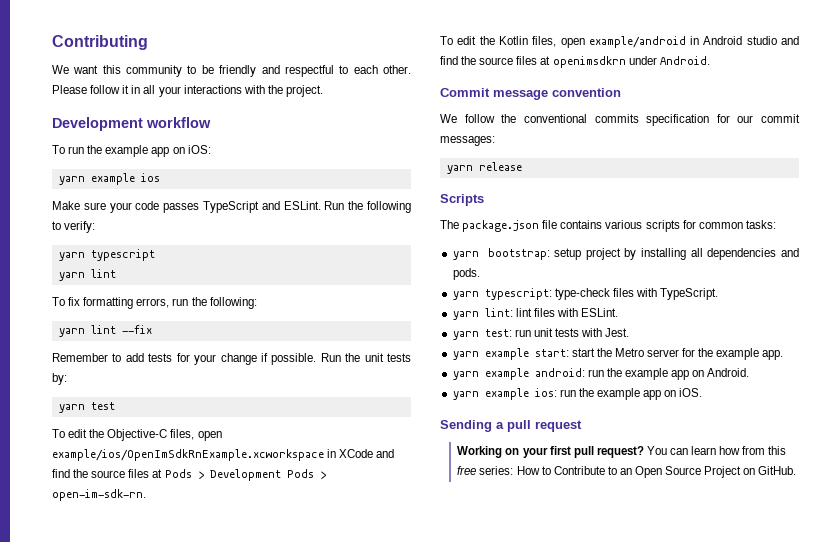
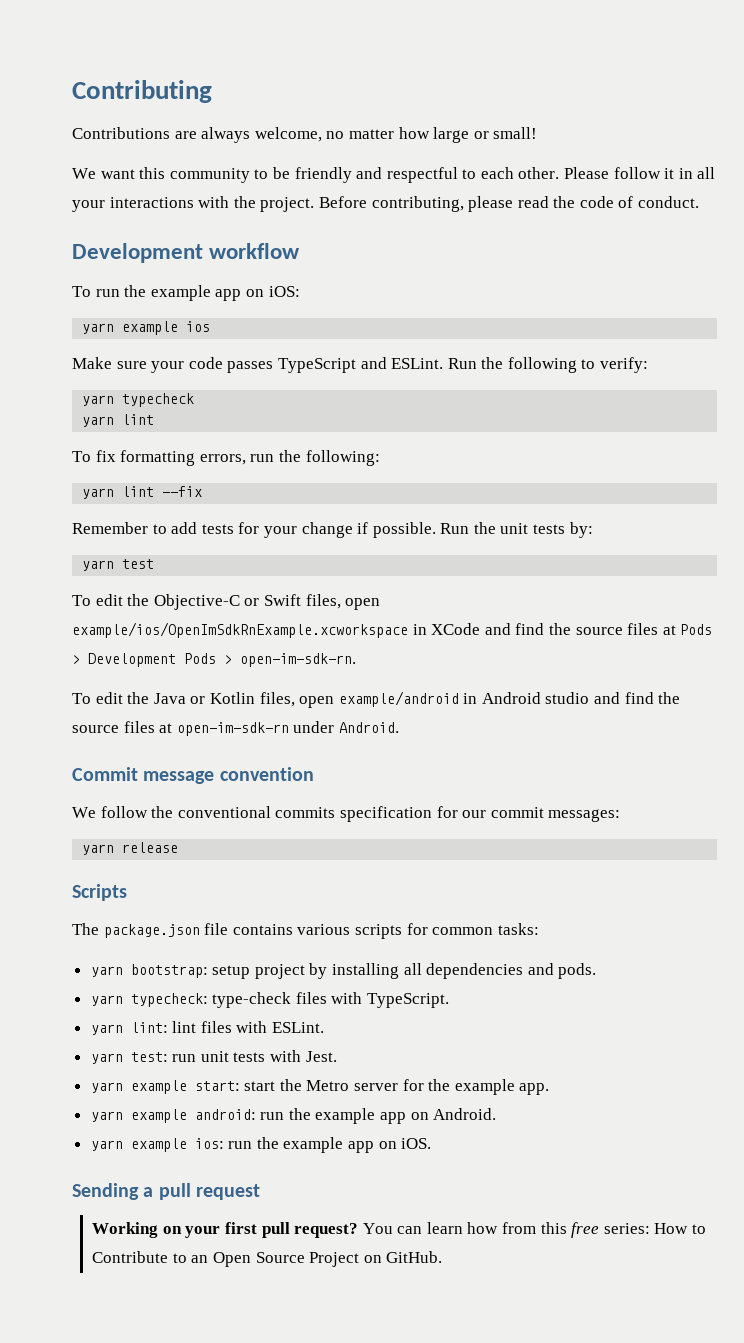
+ Contributions are always welcome, no matter how large or small!
+ Before contributing, please read the code of conduct.
- yarn typescript
+ yarn typecheck
- To edit the Objective-C files, open example/ios/OpenImSdkRnExample.xcworkspace in XCode and find the source files at Pods > Development Pods > open-im-sdk-rn.
+ To edit the Objective-C or Swift files, open example/ios/OpenImSdkRnExample.xcworkspace in XCode and find the source files at Pods > Development Pods > open-im-sdk-rn.
- To edit the Kotlin files, open example/android in Android studio and find the source files at openimsdkrn under Android.
+ To edit the Java or Kotlin files, open example/android in Android studio and find the source files at open-im-sdk-rn under Android.
- yarn typescript: type-check files with TypeScript.
+ yarn typecheck: type-check files with TypeScript.

